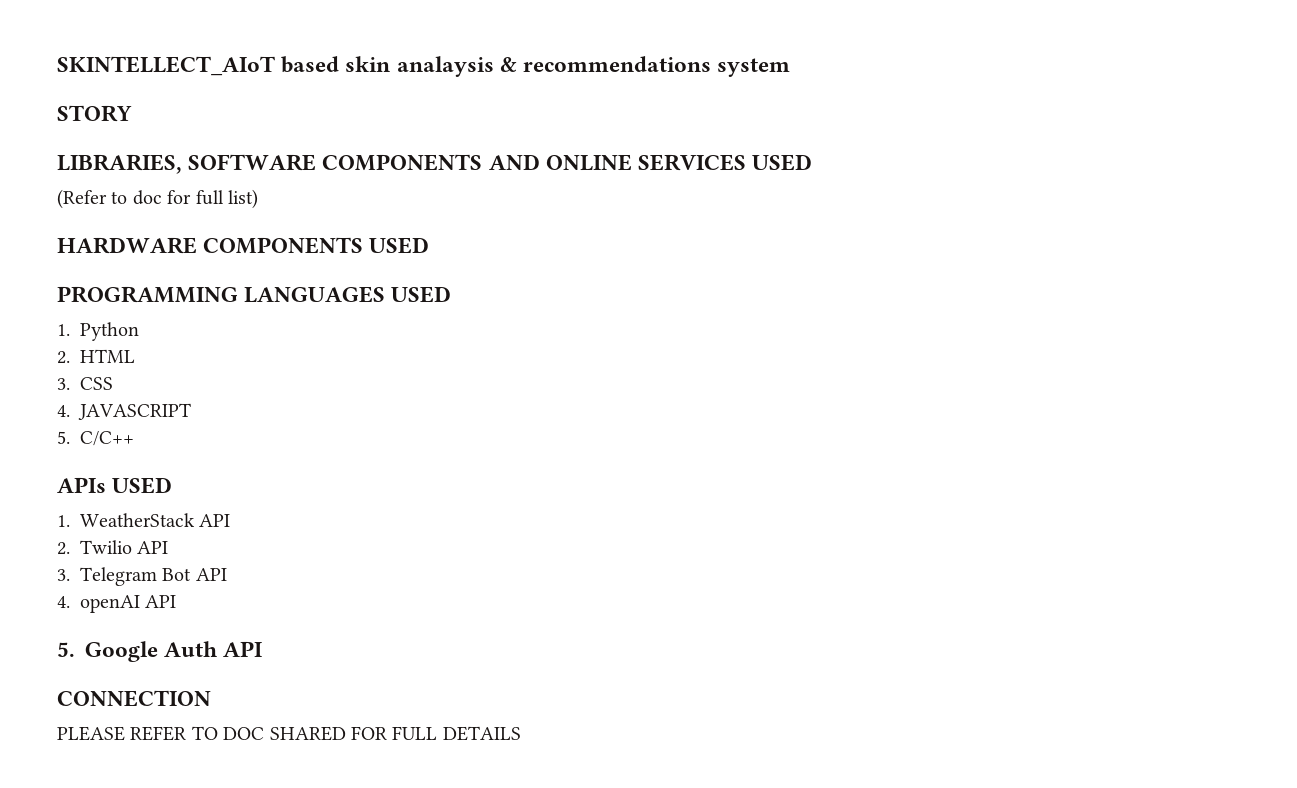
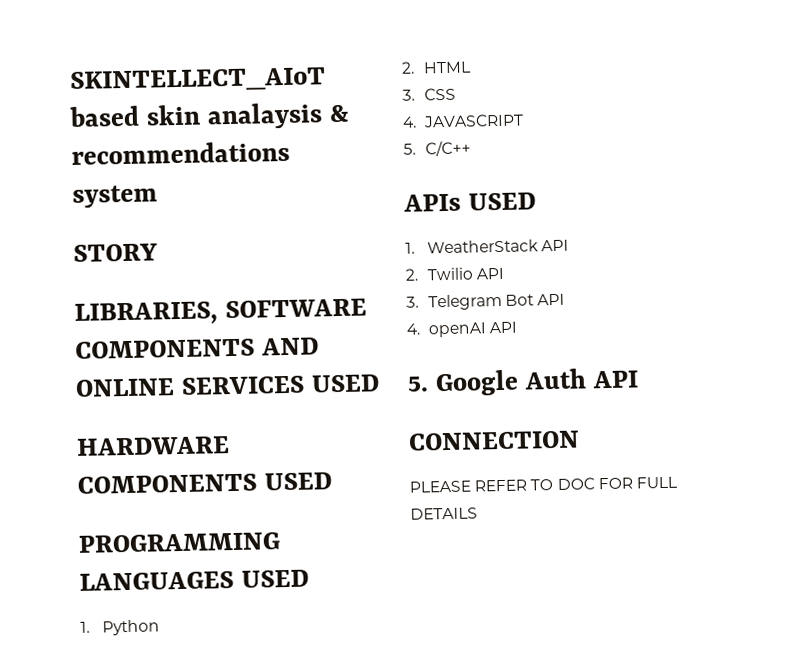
- (Refer to doc for full list)
- PLEASE REFER TO DOC SHARED FOR FULL DETAILS
+ PLEASE REFER TO DOC FOR FULL DETAILS

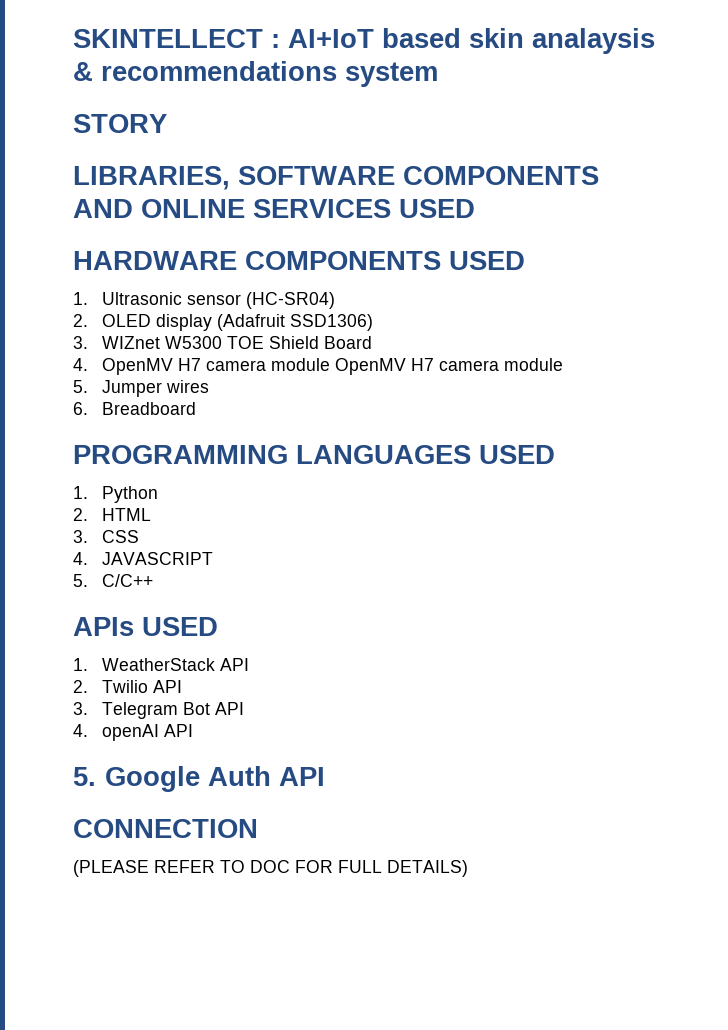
- SKINTELLECT_AIoT based skin analaysis & recommendations system
+ SKINTELLECT : AI+IoT based skin analaysis & recommendations system
+ 1. Ultrasonic sensor (HC-SR04)
+ 2. OLED display (Adafruit SSD1306)
+ 3. WIZnet W5300 TOE Shield Board
+ 4. OpenMV H7 camera module OpenMV H7 camera module
+ 5. Jumper wires
+ 6. Breadboard
- PLEASE REFER TO DOC FOR FULL DETAILS
+ (PLEASE REFER TO DOC FOR FULL DETAILS)

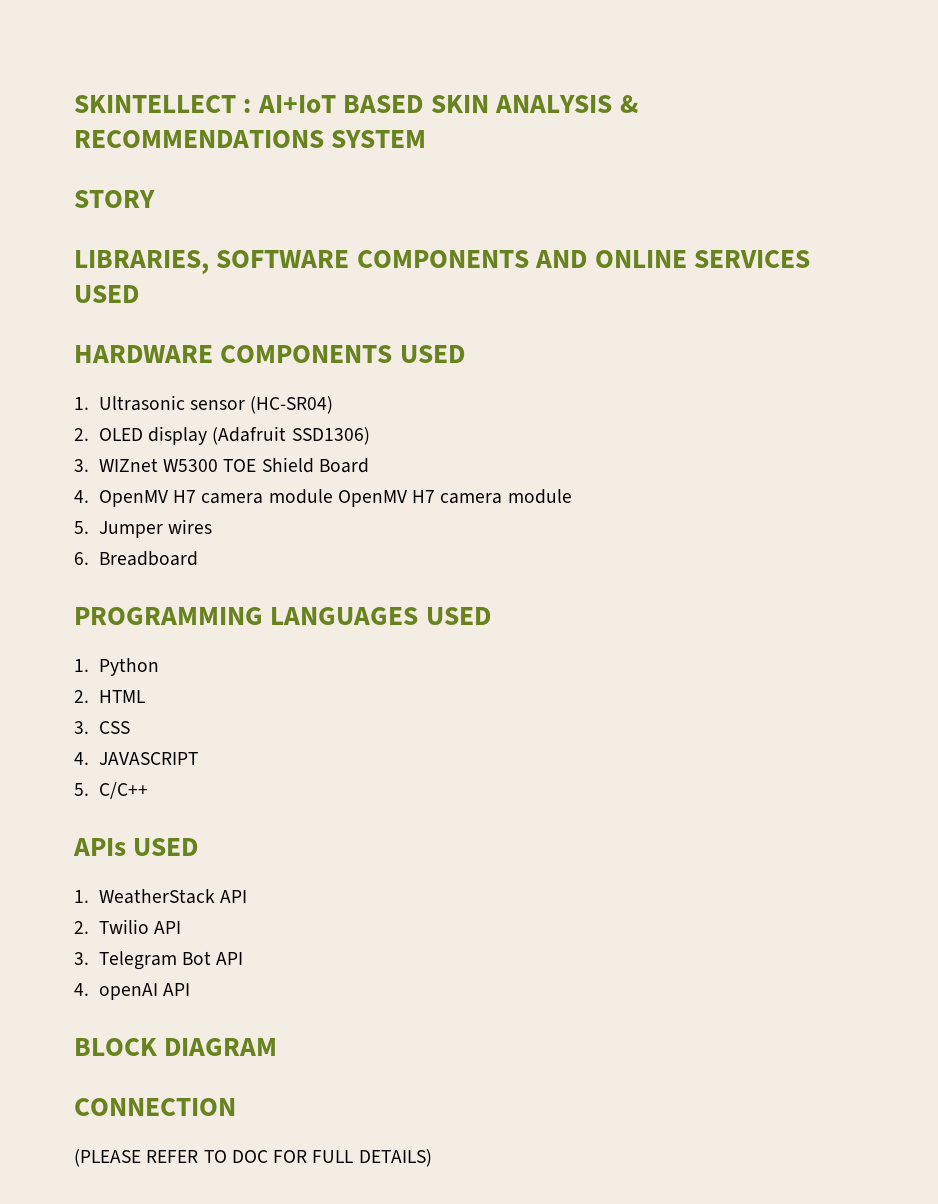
- SKINTELLECT : AI+IoT based skin analaysis & recommendations system
+ SKINTELLECT : AI+IoT BASED SKIN ANALYSIS & RECOMMENDATIONS SYSTEM
- 5. Google Auth API
+ BLOCK DIAGRAM

